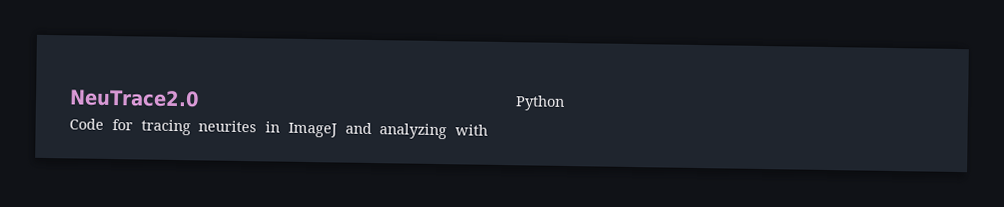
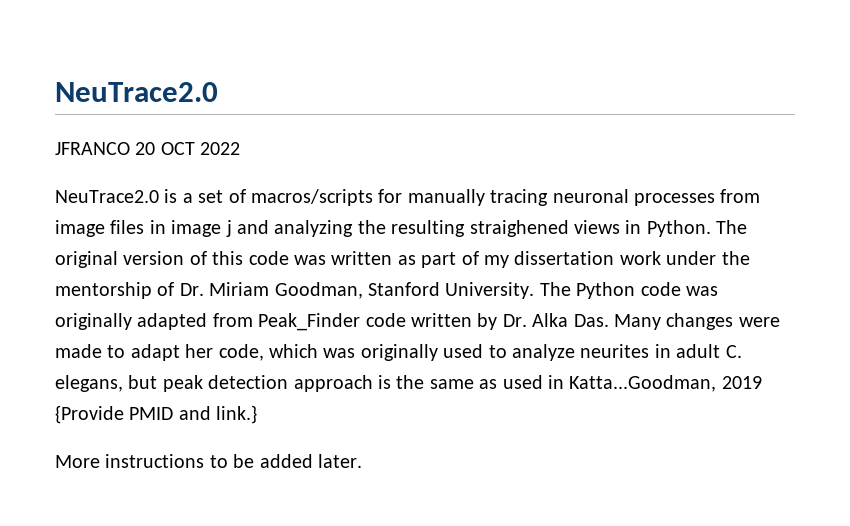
- Code for tracing neurites in ImageJ and analyzing with Python
+ JFRANCO 20 OCT 2022
+ NeuTrace2.0 is a set of macros/scripts for manually tracing neuronal processes from image files in image j and analyzing the resulting straighened views in Python. The original version of this code was written as part of my dissertation work under the mentorship of Dr. Miriam Goodman, Stanford University. The Python code was originally adapted from Peak_Finder code written by Dr. Alka Das. Many changes were made to adapt her code, which was originally used to analyze neurites in adult C. elegans, but peak detection approach is the same as used in Katta...Goodman, 2019 {Provide PMID and link.}
+ More instructions to be added later.

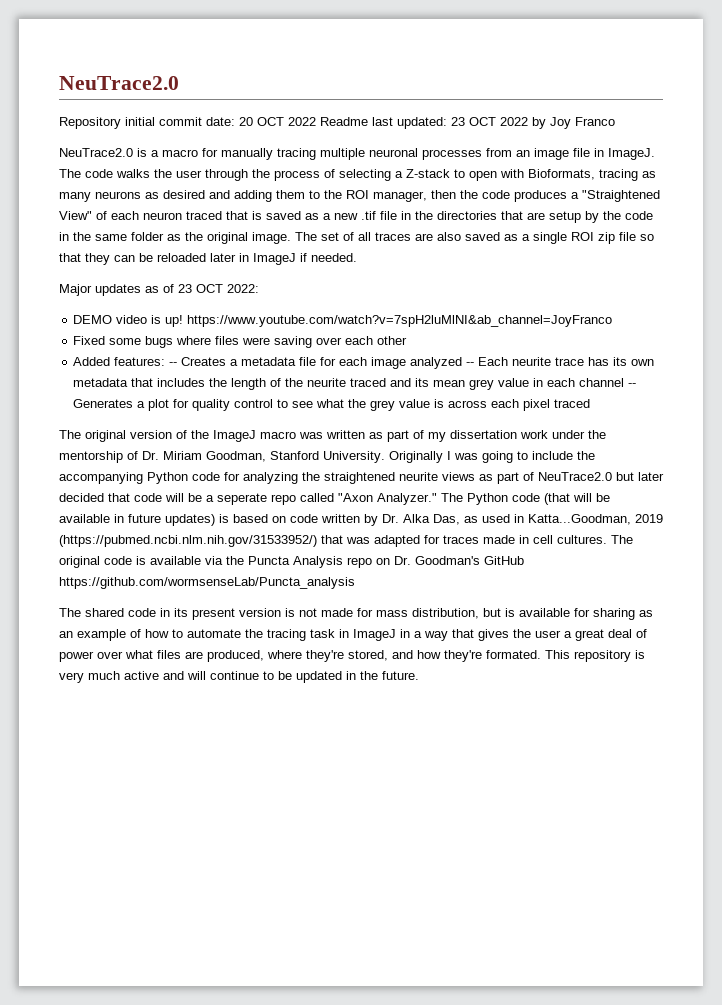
- JFRANCO 20 OCT 2022
+ Repository initial commit date: 20 OCT 2022 Readme last updated: 23 OCT 2022 by Joy Franco
- NeuTrace2.0 is a set of macros/scripts for manually tracing neuronal processes from image files in image j and analyzing the resulting straighened views in Python. The original version of this code was written as part of my dissertation work under the mentorship of Dr. Miriam Goodman, Stanford University.
+ NeuTrace2.0 is a macro for manually tracing multiple neuronal processes from an image file in ImageJ. The code walks the user through the process of selecting a Z-stack to open with Bioformats, tracing as many neurons as desired and adding them to the ROI manager, then the code produces a "Straightened View" of each neuron traced that is saved as a new .tif file in the directories that are setup by the code in the same folder as the original image. The set of all traces are also saved as a single ROI zip file so that they can be reloaded later in ImageJ if needed.
+ Major updates as of 23 OCT 2022:
+ DEMO video is up! https://www.youtube.com/watch?v=7spH2luMlNI&ab_channel=JoyFranco
+ Fixed some bugs where files were saving over each other
+ Added features: -- Creates a metadata file for each image analyzed -- Each neurite trace has its own metadata that includes the length of the neurite traced and its mean grey value in each channel -- Generates a plot for quality control to see what the grey value is across each pixel traced
+ The original version of the ImageJ macro was written as part of my dissertation work under the mentorship of Dr. Miriam Goodman, Stanford University.
- The Python code was originally adapted from Peak_Finder code written by Dr. Alka Das. Many changes were made to adapt her code, which was originally used to analyze neurites in adult C. elegans, but peak detection approach is the same as used in Katta...Goodman, 2019 {Provide PMID and link.}
- More instructions to be added later.
+ Originally I was going to include the accompanying Python code for analyzing the straightened neurite views as part of NeuTrace2.0 but later decided that code will be a seperate repo called "Axon Analyzer." The Python code (that will be available in future updates) is based on code written by Dr. Alka Das, as used in Katta...Goodman, 2019 (https://pubmed.ncbi.nlm.nih.gov/31533952/) that was adapted for traces made in cell cultures. The original code is available via the Puncta Analysis repo on Dr. Goodman's GitHub https://github.com/wormsenseLab/Puncta_analysis
+ The shared code in its present version is not made for mass distribution, but is available for sharing as an example of how to automate the tracing task in ImageJ in a way that gives the user a great deal of power over what files are produced, where they're stored, and how they're formated. This repository is very much active and will continue to be updated in the future.

